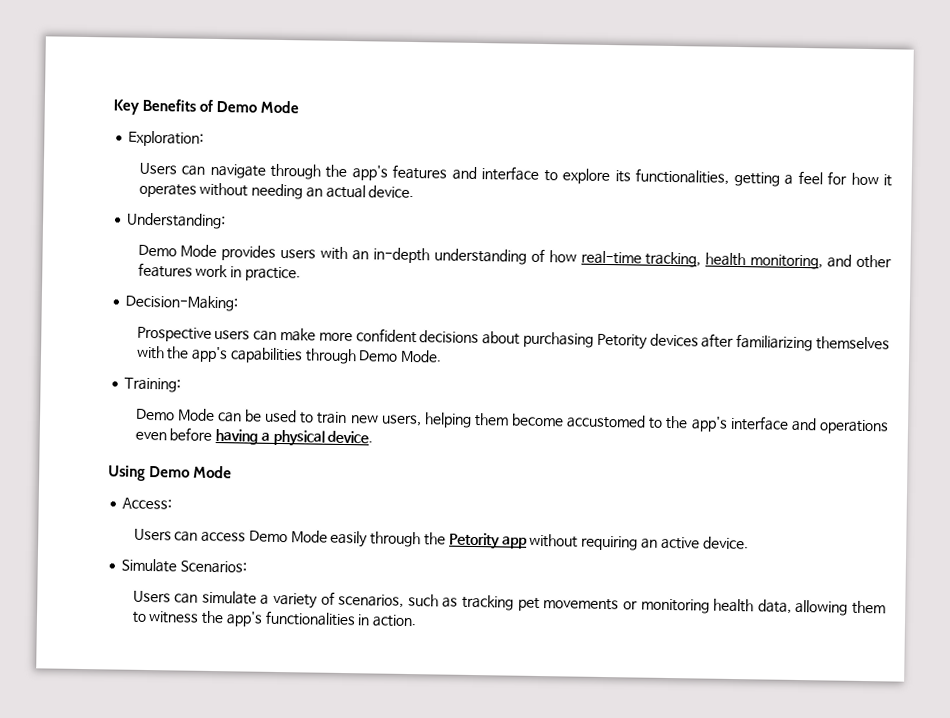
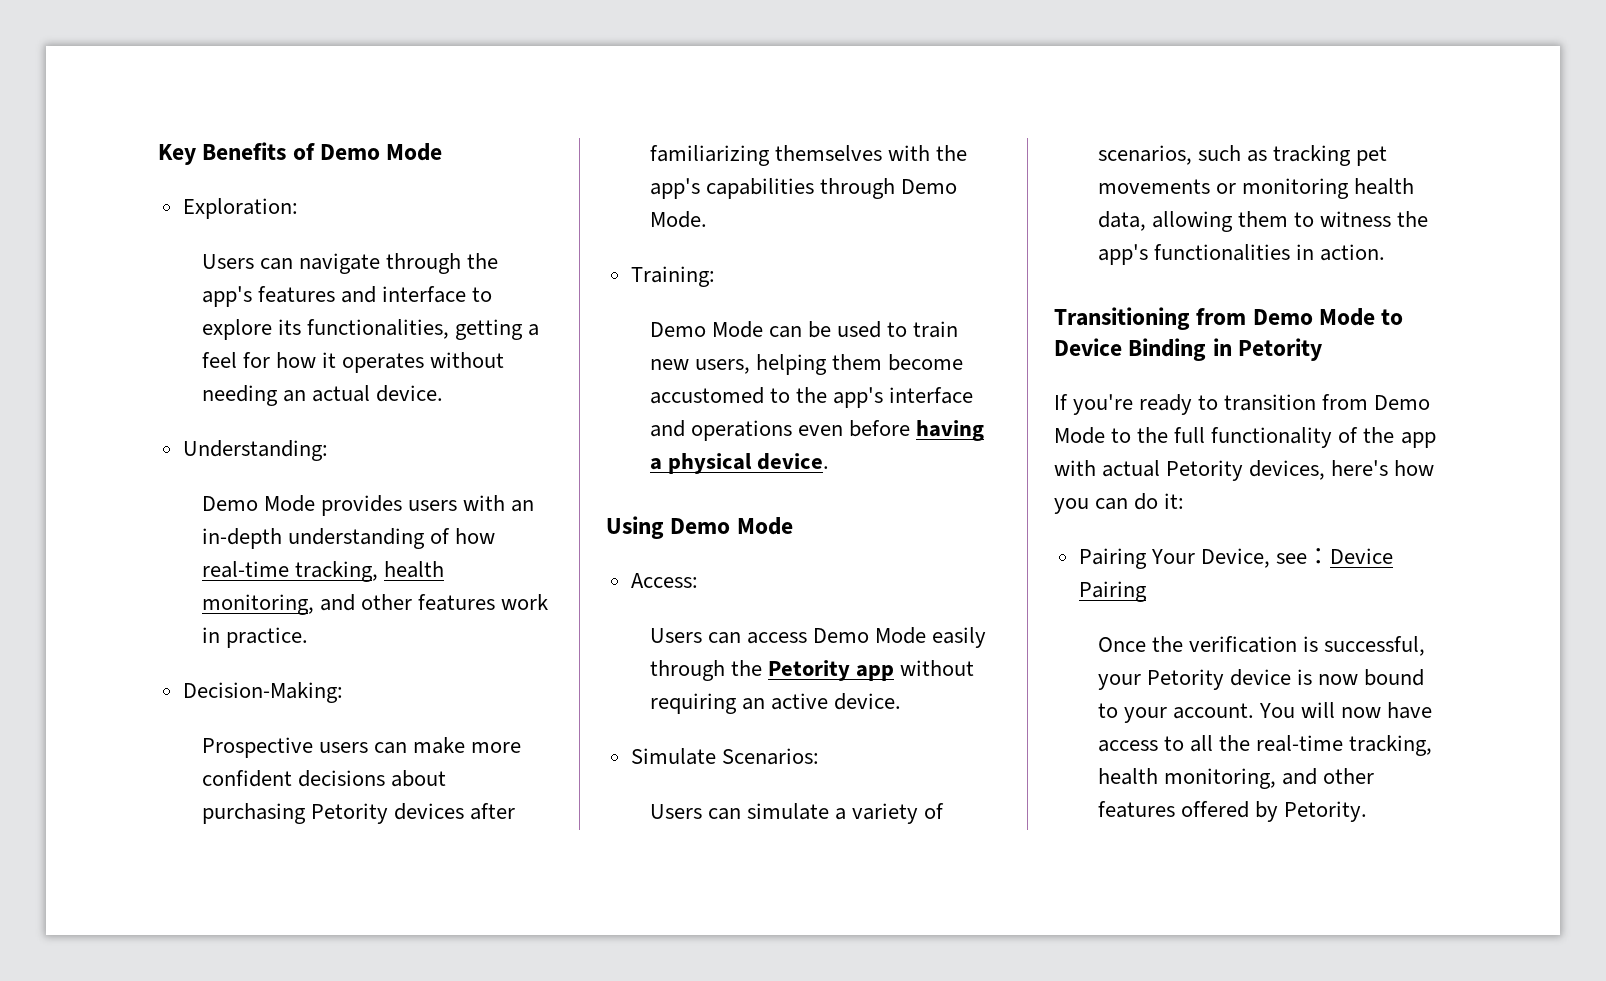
+ Transitioning from Demo Mode to Device Binding in Petority
+ If you're ready to transition from Demo Mode to the full functionality of the app with actual Petority devices, here's how you can do it:
+ Pairing Your Device, see：Device Pairing
+ Once the verification is successful, your Petority device is now bound to your account. You will now have access to all the real-time tracking, health monitoring, and other features offered by Petority.

